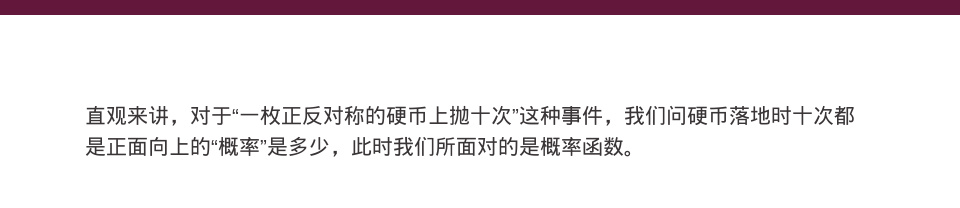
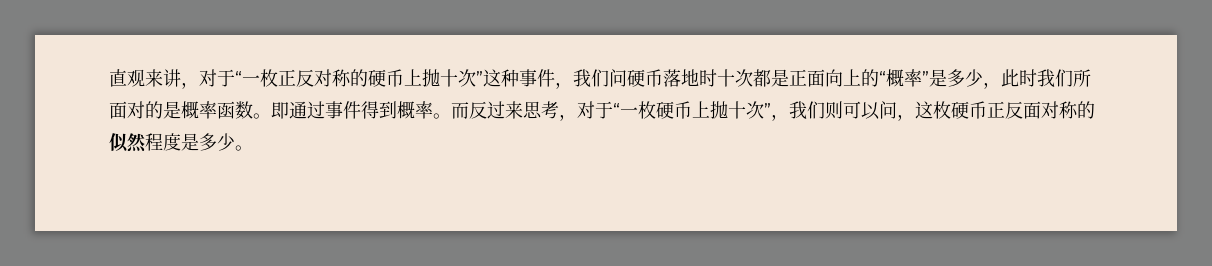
+ 即通过事件得到概率。而反过来思考，对于“一枚硬币上抛十次”，我们则可以问，这枚硬币正反面对称的似然程度是多少。

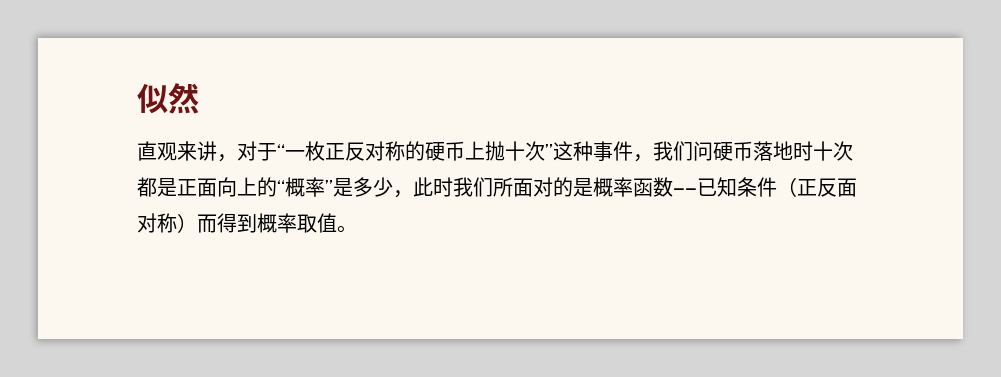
+ 似然
- 直观来讲，对于“一枚正反对称的硬币上抛十次”这种事件，我们问硬币落地时十次都是正面向上的“概率”是多少，此时我们所面对的是概率函数。即通过事件得到概率。而反过来思考，对于“一枚硬币上抛十次”，我们则可以问，这枚硬币正反面对称的似然程度是多少。
+ 直观来讲，对于“一枚正反对称的硬币上抛十次”这种事件，我们问硬币落地时十次都是正面向上的“概率”是多少，此时我们所面对的是概率函数——已知条件（正反面对称）而得到概率取值。

